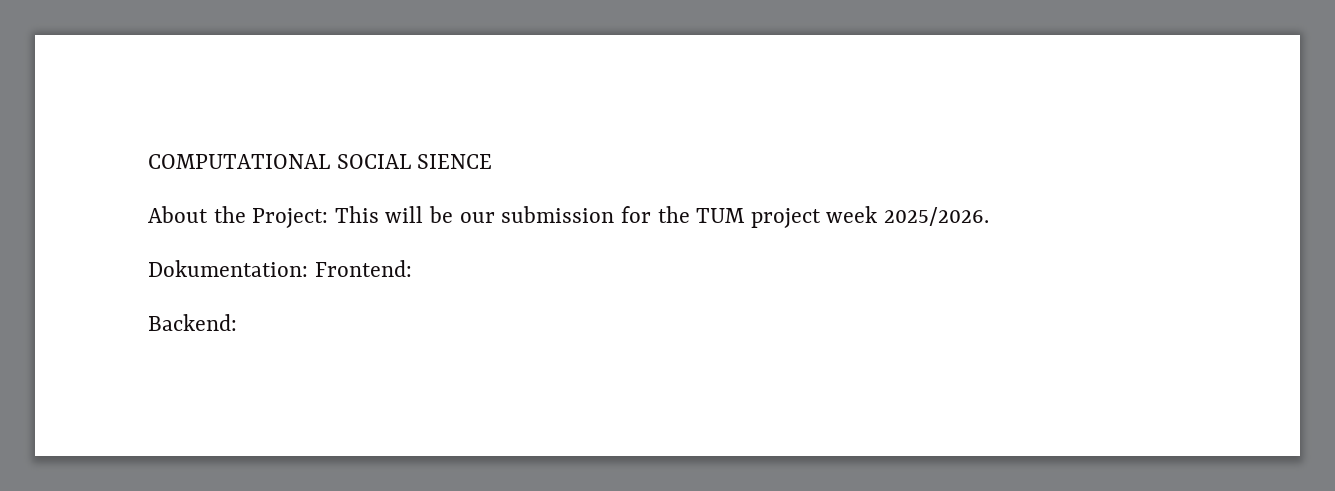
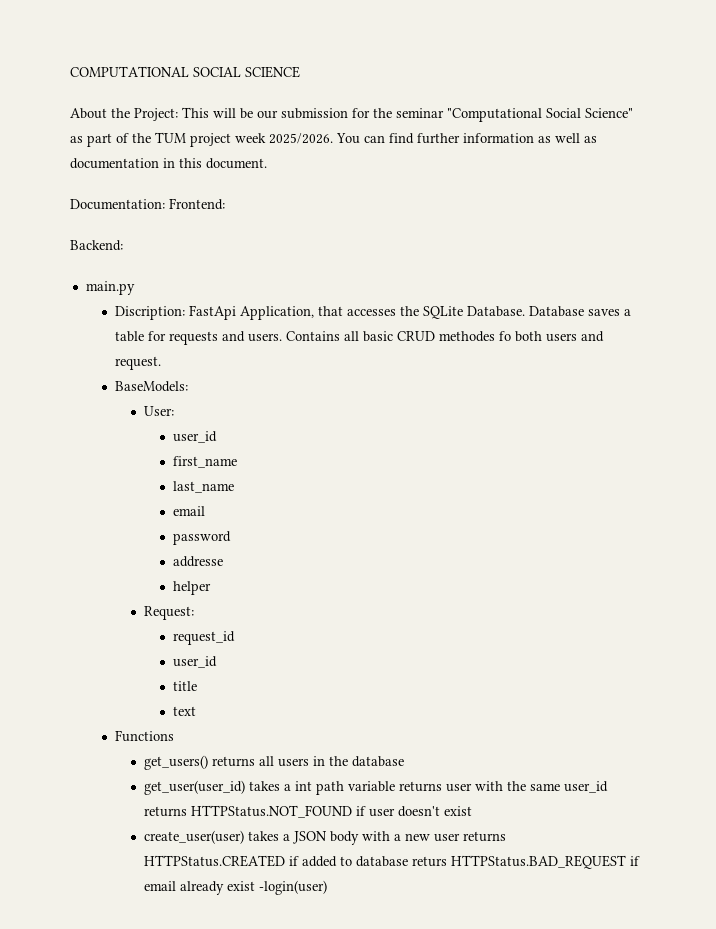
- COMPUTATIONAL SOCIAL SIENCE
+ COMPUTATIONAL SOCIAL SCIENCE
- About the Project: This will be our submission for the TUM project week 2025/2026.
- Dokumentation: Frontend:
+ About the Project: This will be our submission for the seminar "Computational Social Science" as part of the TUM project week 2025/2026. You can find further information as well as documentation in this document.
+ Documentation: Frontend:
  Backend:
+ main.py
+ Discription: FastApi Application, that accesses the SQLite Database. Database saves a table for requests and users. Contains all basic CRUD methodes fo both users and request.
+ BaseModels:
+ User:
+ user_id
+ first_name
+ last_name
+ email
+ password
+ addresse
+ helper
+ Request:
+ request_id
+ user_id
+ title
+ text
+ Functions
+ get_users() returns all users in the database
+ get_user(user_id) takes a int path variable returns user with the same user_id returns HTTPStatus.NOT_FOUND if user doesn't exist
+ create_user(user) takes a JSON body with a new user returns HTTPStatus.CREATED if added to database returs HTTPStatus.BAD_REQUEST if email already exist -login(user)

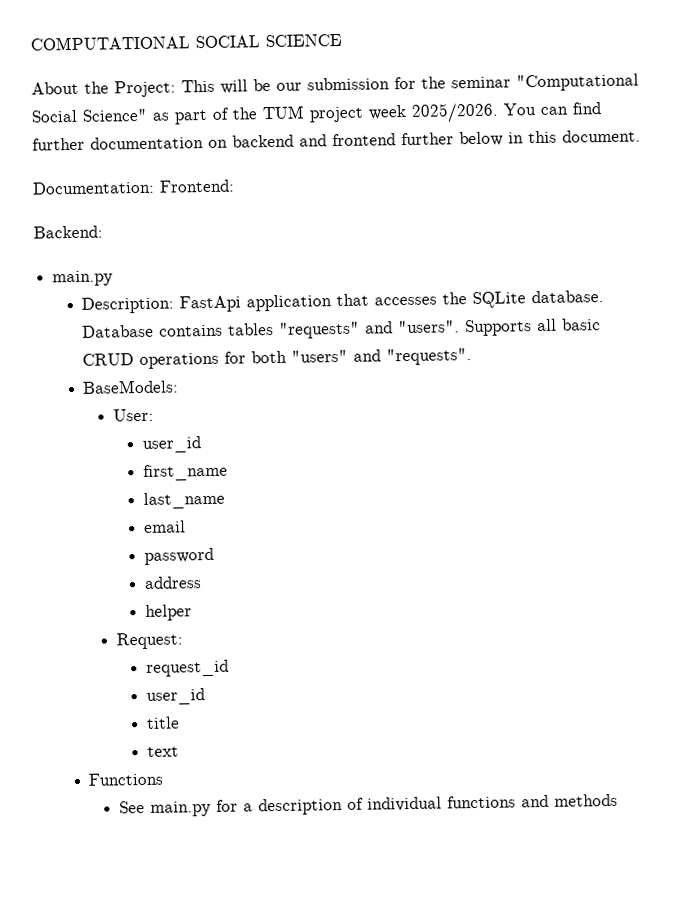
- You can find further information as well as documentation in this document.
+ You can find further documentation on backend and frontend further below in this document.
- Discription: FastApi Application, that accesses the SQLite Database. Database saves a table for requests and users. Contains all basic CRUD methodes fo both users and request.
+ Description: FastApi application that accesses the SQLite database. Database contains tables "requests" and "users". Supports all basic CRUD operations for both "users" and "requests".
- addresse
+ address
- get_users() returns all users in the database
- get_user(user_id) takes a int path variable returns user with the same user_id returns HTTPStatus.NOT_FOUND if user doesn't exist
- create_user(user) takes a JSON body with a new user returns HTTPStatus.CREATED if added to database returs HTTPStatus.BAD_REQUEST if email already exist -login(user)
+ See main.py for a description of individual functions and methods

